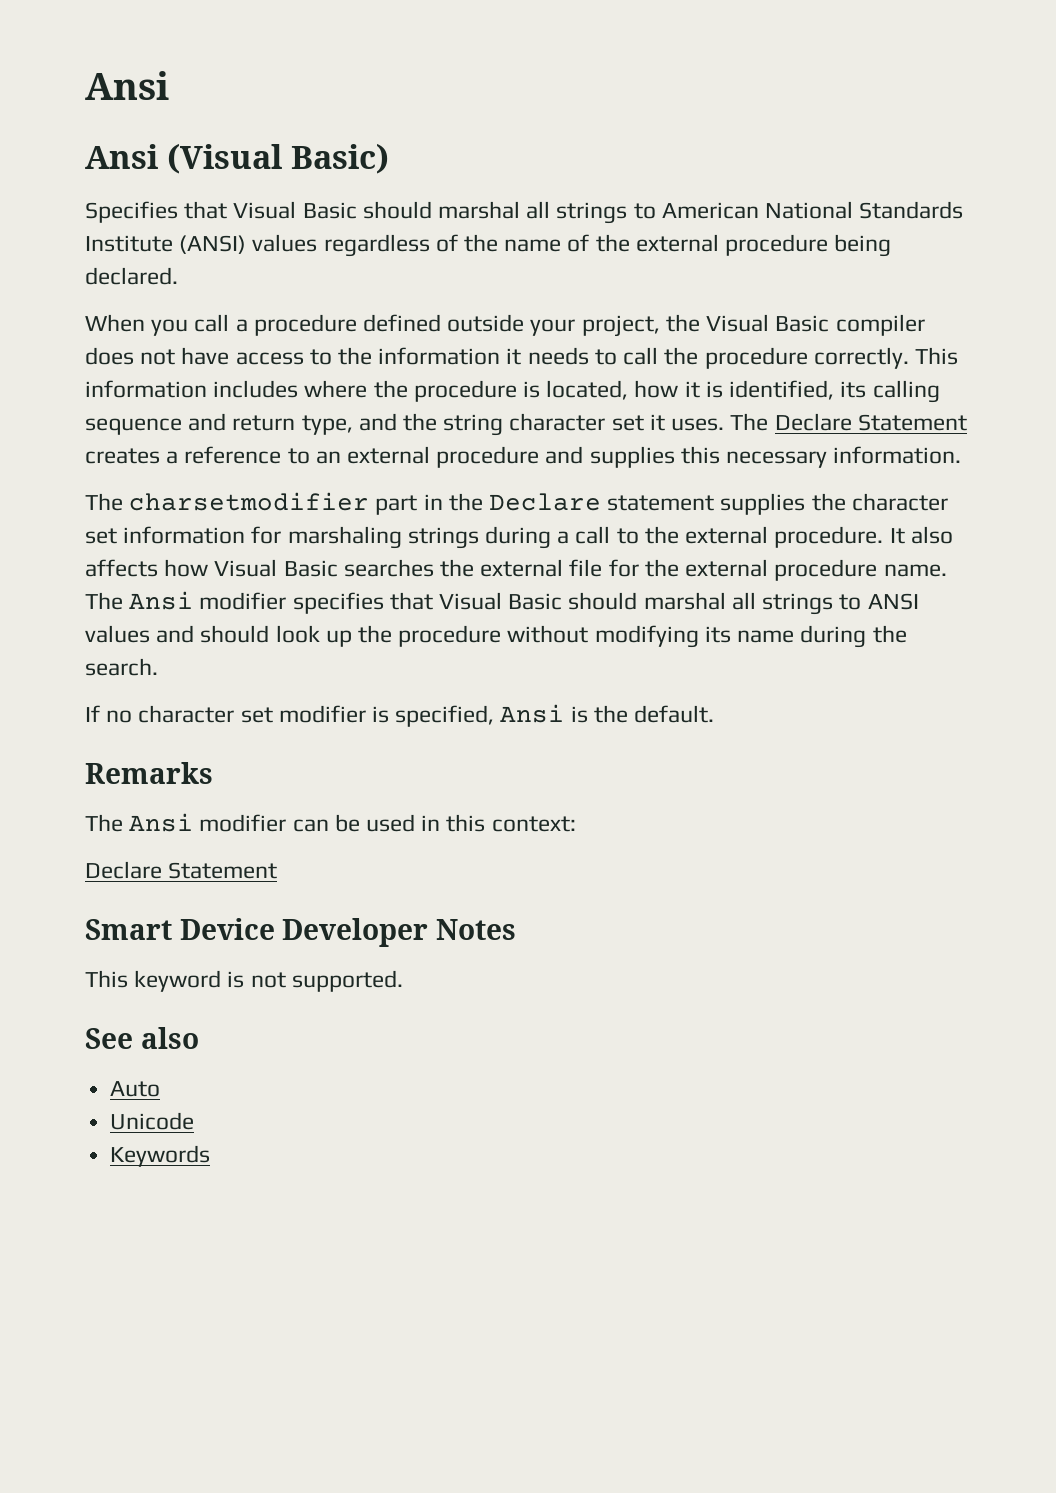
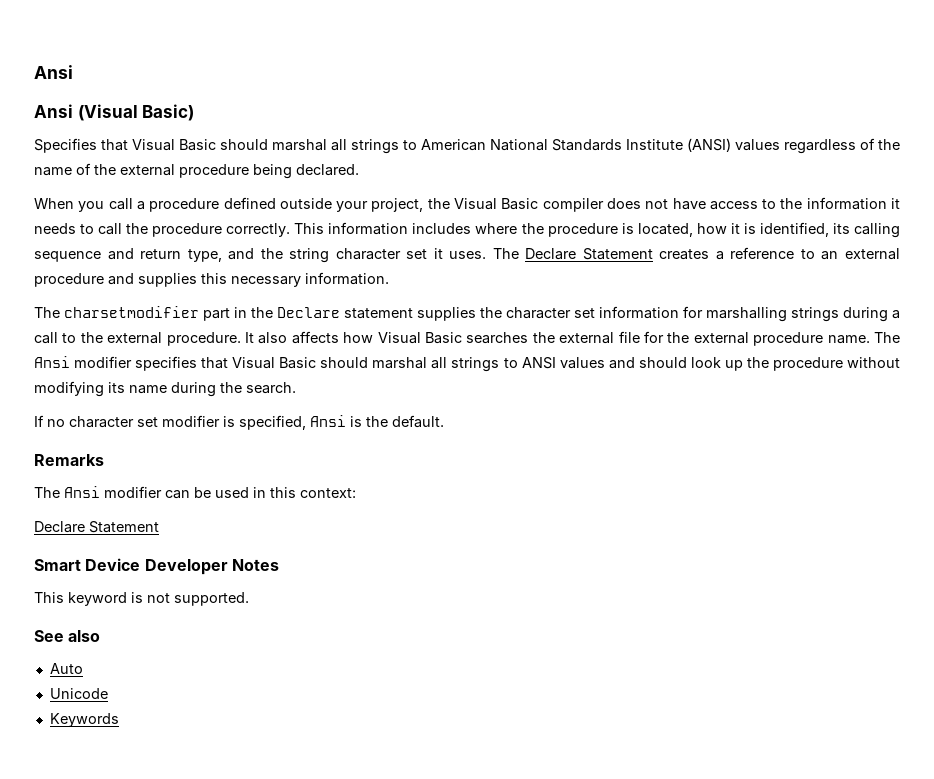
- The charsetmodifier part in the Declare statement supplies the character set information for marshaling strings during a call to the external procedure.
+ The charsetmodifier part in the Declare statement supplies the character set information for marshalling strings during a call to the external procedure.

